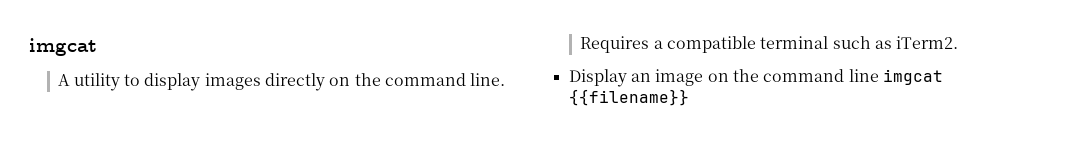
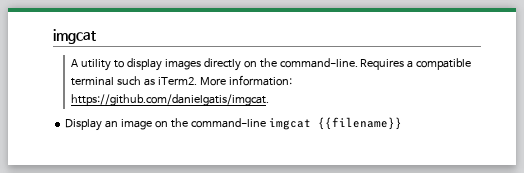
- A utility to display images directly on the command line.
+ A utility to display images directly on the command-line.
+ More information: https://github.com/danielgatis/imgcat.
- Display an image on the command line imgcat {{filename}}
+ Display an image on the command-line imgcat {{filename}}

